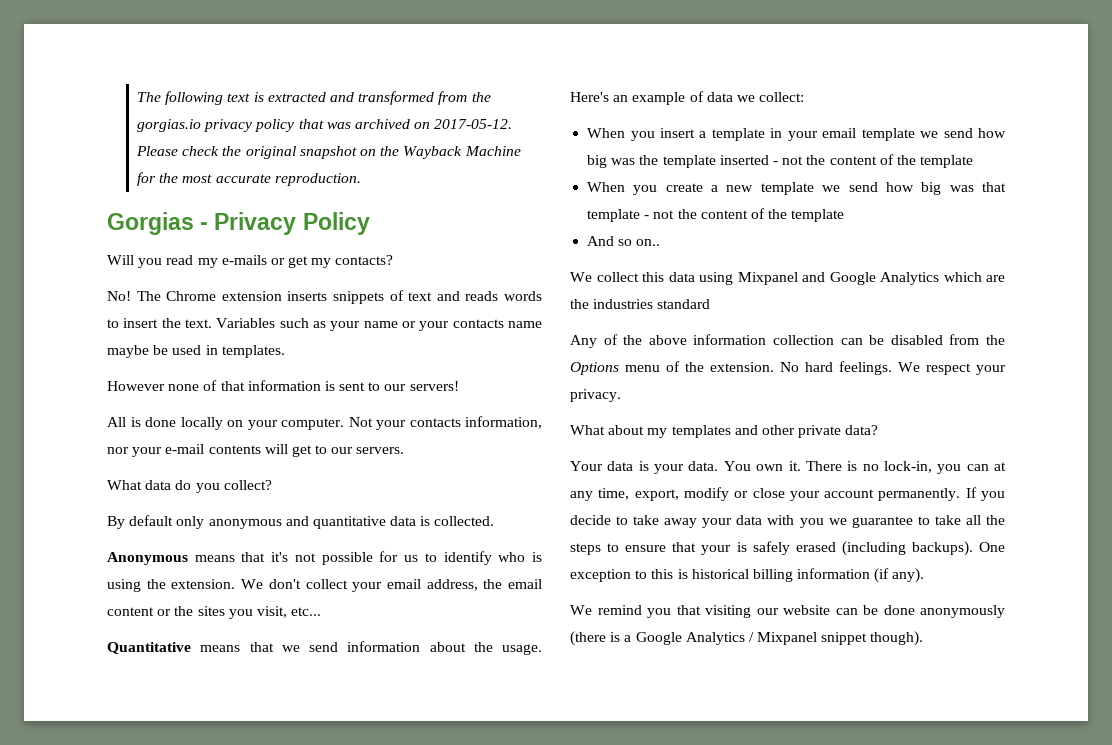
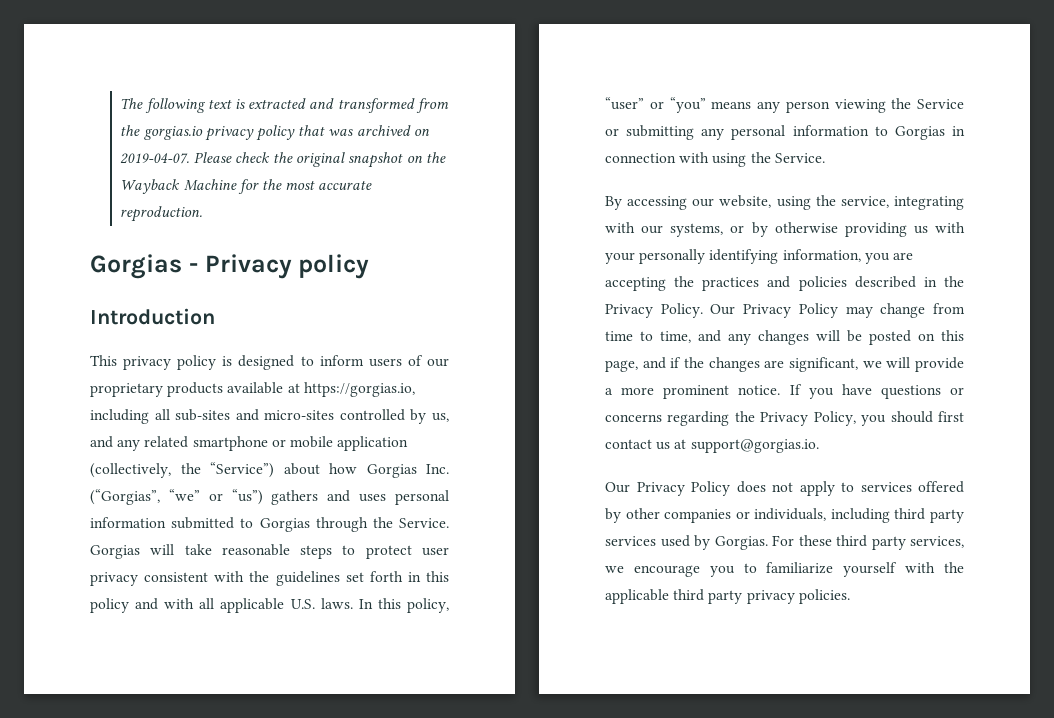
- The following text is extracted and transformed from the gorgias.io privacy policy that was archived on 2017-05-12.
+ The following text is extracted and transformed from the gorgias.io privacy policy that was archived on 2019-04-07.
- Gorgias - Privacy Policy
- Will you read my e-mails or get my contacts?
- No! The Chrome extension inserts snippets of text and reads words to insert the text. Variables such as your name or your contacts name maybe be used in templates.
- However none of that information is sent to our servers!
- All is done locally on your computer. Not your contacts information, nor your e-mail contents will get to our servers.
- What data do you collect?
- By default only anonymous and quantitative data is collected.
- Anonymous means that it's not possible for us to identify who is using the extension. We don't collect your email address, the email content or the sites you visit, etc...
- Quantitative means that we send information about the usage. Here's an example of data we collect:
- When you insert a template in your email template we send how big was the template inserted - not the content of the template
- When you create a new template we send how big was that template - not the content of the template
- And so on..
- We collect this data using Mixpanel and Google Analytics which are the industries standard
- Any of the above information collection can be disabled from the Options menu of the extension. No hard feelings. We respect your privacy.
- What about my templates and other private data?
- Your data is your data. You own it. There is no lock-in, you can at any time, export, modify or close your account permanently. If you decide to take away your data with you we guarantee to take all the steps to ensure that your is safely erased (including backups). One exception to this is historical billing information (if any).
- We remind you that visiting our website can be done anonymously (there is a Google Analytics / Mixpanel snippet though).
+ Gorgias - Privacy policy
+ Introduction
+ This privacy policy is designed to inform users of our proprietary products available at https://gorgias.io, including all sub-sites and micro-sites controlled by us, and any related smartphone or mobile application (collectively, the “Service”) about how Gorgias Inc. (“Gorgias”, “we” or “us”) gathers and uses personal information submitted to Gorgias through the Service. Gorgias will take reasonable steps to protect user privacy consistent with the guidelines set forth in this policy and with all applicable U.S. laws. In this policy, “user” or “you” means any person viewing the Service or submitting any personal information to Gorgias in connection with using the Service.
+ By accessing our website, using the service, integrating with our systems, or by otherwise providing us with your personally identifying information, you are accepting the practices and policies described in the Privacy Policy. Our Privacy Policy may change from time to time, and any changes will be posted on this page, and if the changes are significant, we will provide a more prominent notice. If you have questions or concerns regarding the Privacy Policy, you should first contact us at support@gorgias.io.
+ Our Privacy Policy does not apply to services offered by other companies or individuals, including third party services used by Gorgias. For these third party services, we encourage you to familiarize yourself with the applicable third party privacy policies.

